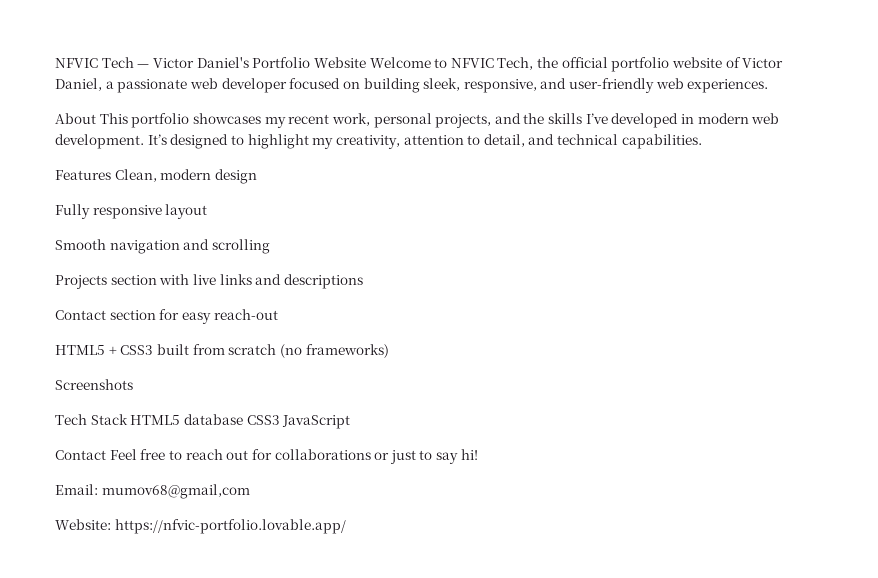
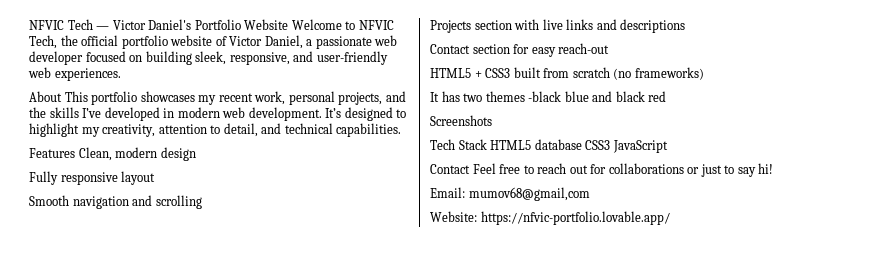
+ It has two themes -black blue and black red

